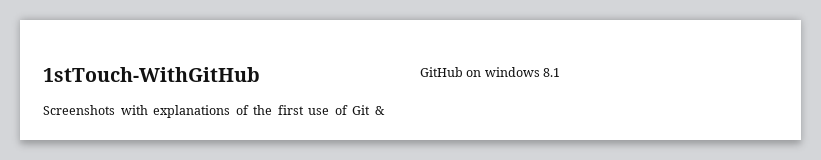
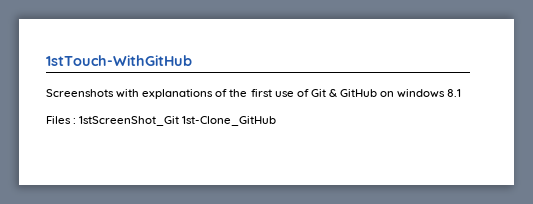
+ Files : 1stScreenShot_Git 1st-Clone_GitHub

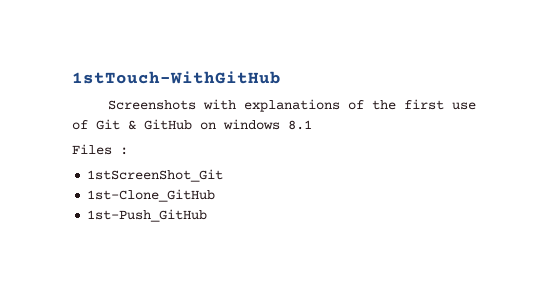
- Files : 1stScreenShot_Git 1st-Clone_GitHub
+ Files :
+ 1stScreenShot_Git
+ 1st-Clone_GitHub
+ 1st-Push_GitHub

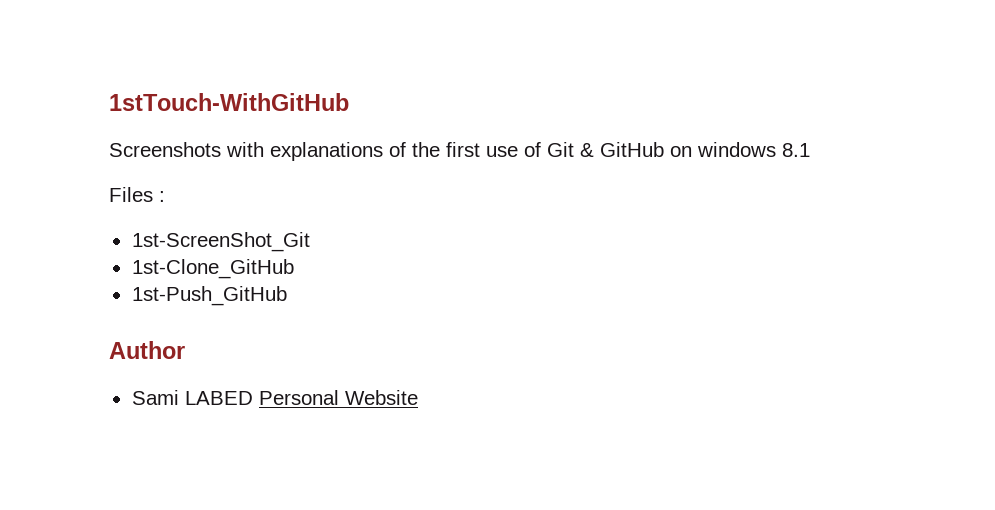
- 1stScreenShot_Git
+ 1st-ScreenShot_Git
+ Author
+ Sami LABED Personal Website

